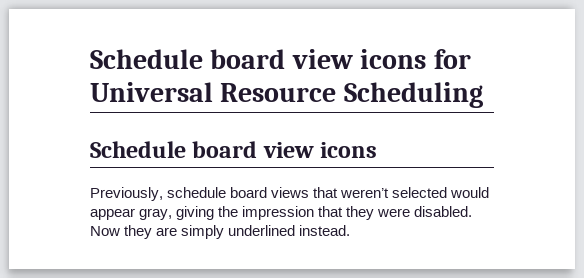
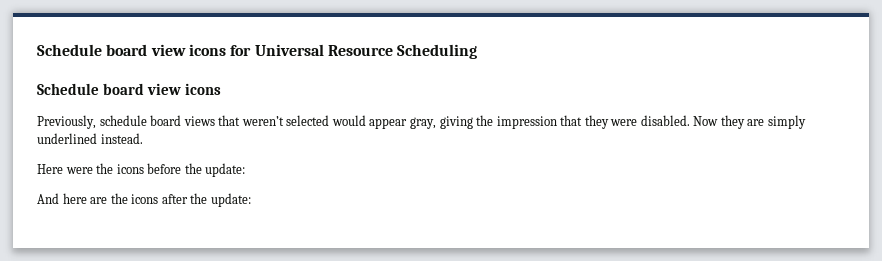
+ Here were the icons before the update:
+ And here are the icons after the update:

